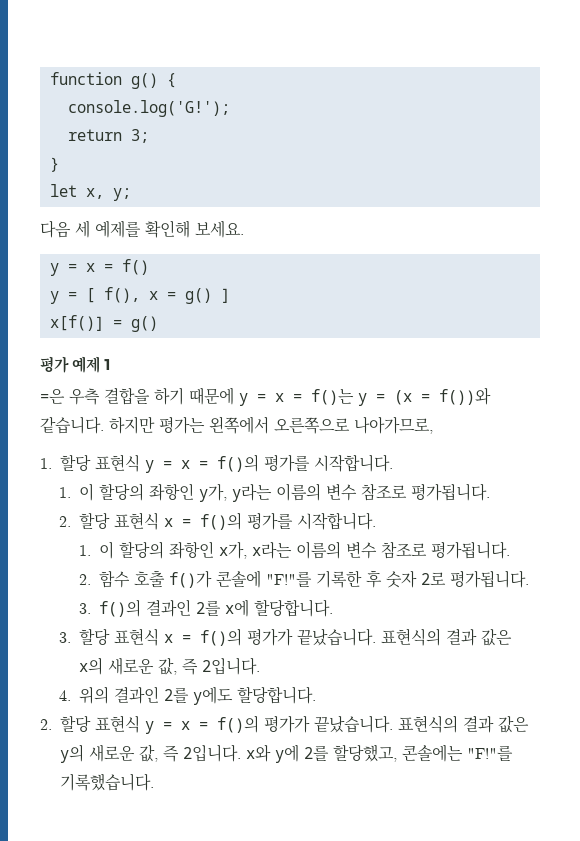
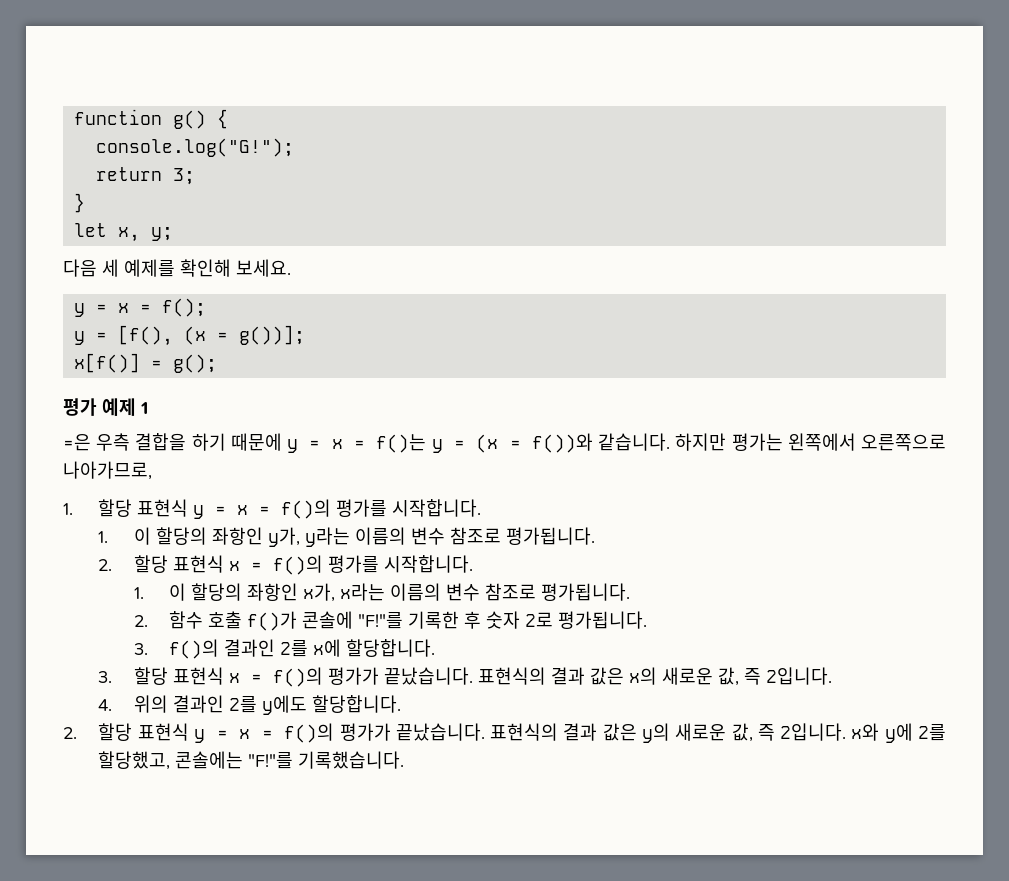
- console.log('G!');
+ console.log("G!");
- y = x = f()
- y = [ f(), x = g() ]
+ y = x = f();
+ y = [f(), (x = g())];
- x[f()] = g()
+ x[f()] = g();

